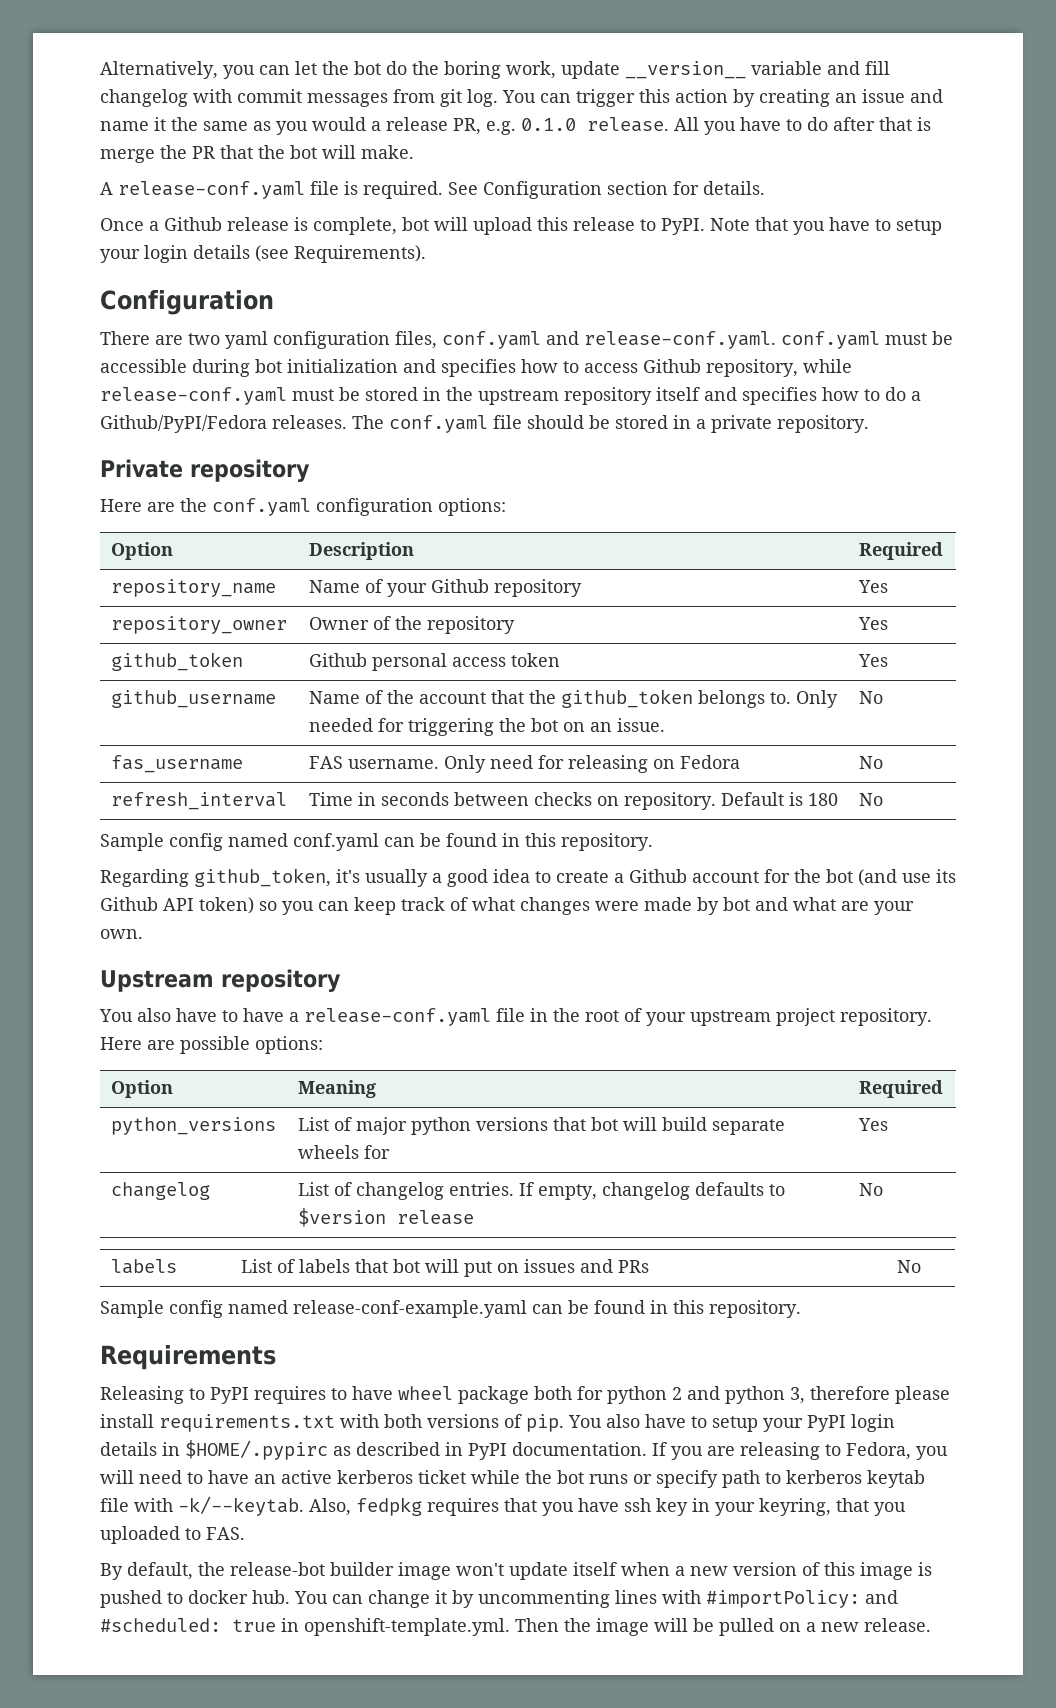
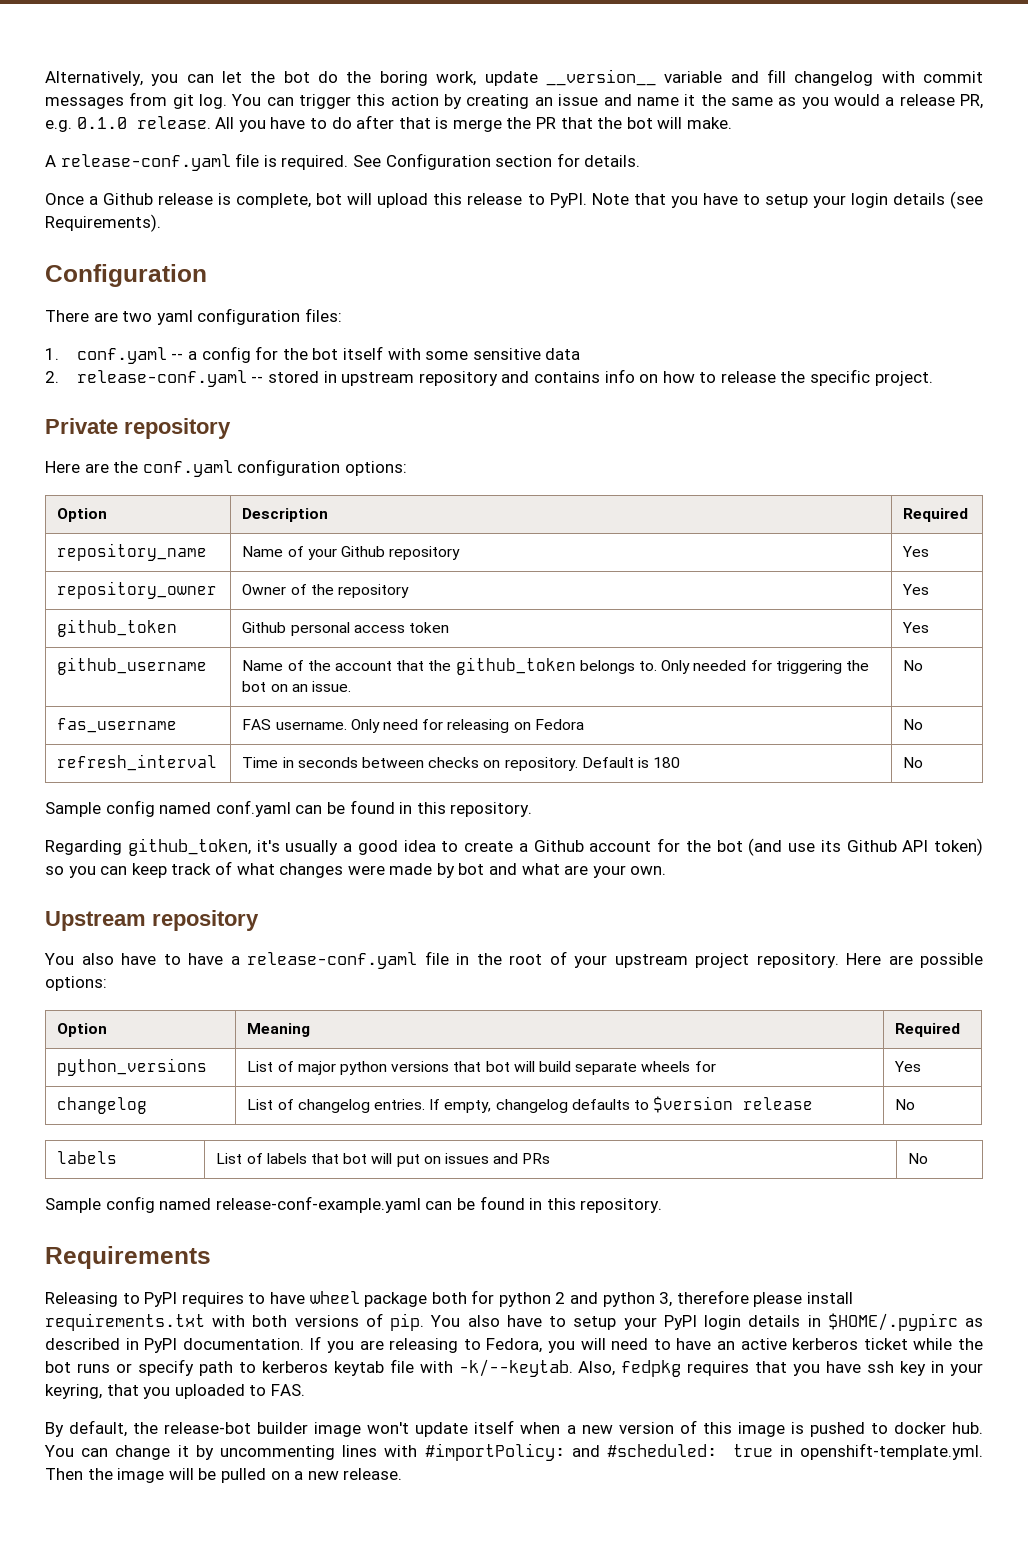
- There are two yaml configuration files, conf.yaml and release-conf.yaml. conf.yaml must be accessible during bot initialization and specifies how to access Github repository, while release-conf.yaml must be stored in the upstream repository itself and specifies how to do a Github/PyPI/Fedora releases. The conf.yaml file should be stored in a private repository.
+ There are two yaml configuration files:
+ 1. conf.yaml -- a config for the bot itself with some sensitive data
+ 2. release-conf.yaml -- stored in upstream repository and contains info on how to release the specific project.

